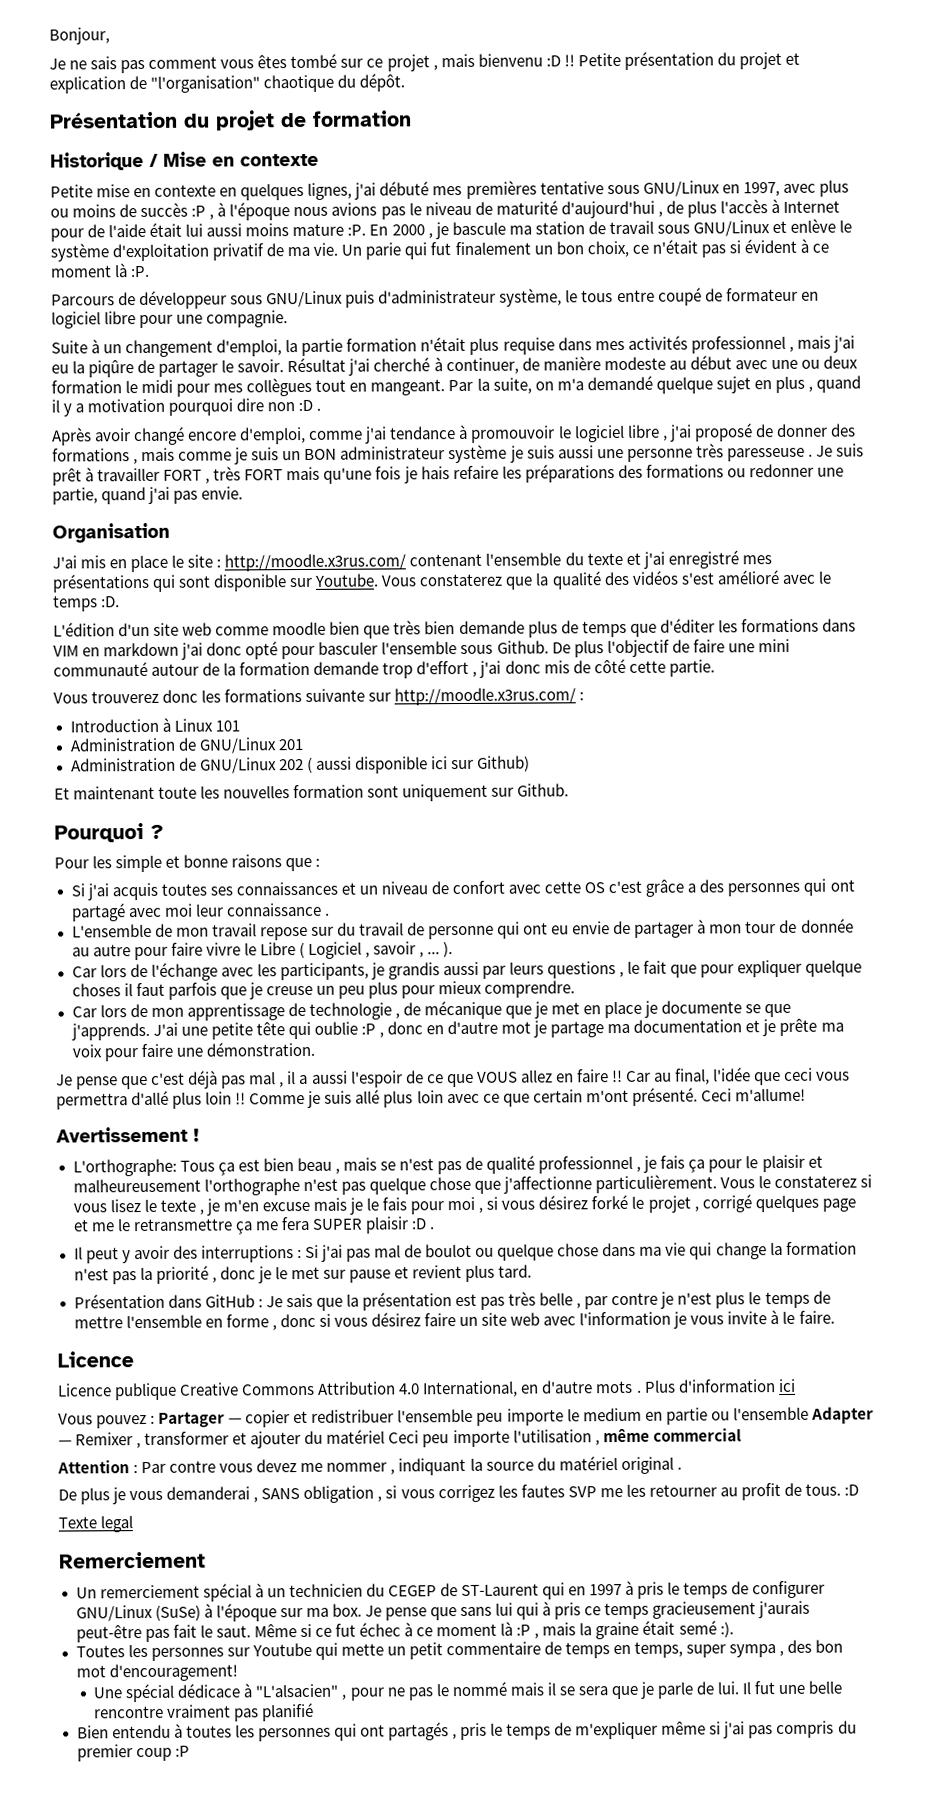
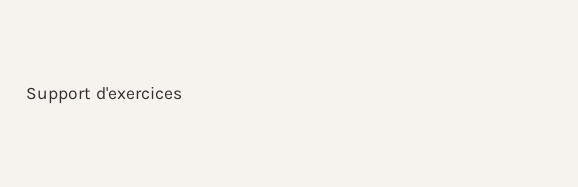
- Bonjour,
- Je ne sais pas comment vous êtes tombé sur ce projet , mais bienvenu :D !! Petite présentation du projet et explication de "l'organisation" chaotique du dépôt.
- Présentation du projet de formation
- Historique / Mise en contexte
- Petite mise en contexte en quelques lignes, j'ai débuté mes premières tentative sous GNU/Linux en 1997, avec plus ou moins de succès :P , à l'époque nous avions pas le niveau de maturité d'aujourd'hui , de plus l'accès à Internet pour de l'aide était lui aussi moins mature :P. En 2000 , je bascule ma station de travail sous GNU/Linux et enlève le système d'exploitation privatif de ma vie. Un parie qui fut finalement un bon choix, ce n'était pas si évident à ce moment là :P.
- Parcours de développeur sous GNU/Linux puis d'administrateur système, le tous entre coupé de formateur en logiciel libre pour une compagnie.
- Suite à un changement d'emploi, la partie formation n'était plus requise dans mes activités professionnel , mais j'ai eu la piqûre de partager le savoir. Résultat j'ai cherché à continuer, de manière modeste au début avec une ou deux formation le midi pour mes collègues tout en mangeant. Par la suite, on m'a demandé quelque sujet en plus , quand il y a motivation pourquoi dire non :D .
- Après avoir changé encore d'emploi, comme j'ai tendance à promouvoir le logiciel libre , j'ai proposé de donner des formations , mais comme je suis un BON administrateur système je suis aussi une personne très paresseuse . Je suis prêt à travailler FORT , très FORT mais qu'une fois je hais refaire les préparations des formations ou redonner une partie, quand j'ai pas envie.
- Organisation
- J'ai mis en place le site : http://moodle.x3rus.com/ contenant l'ensemble du texte et j'ai enregistré mes présentations qui sont disponible sur Youtube. Vous constaterez que la qualité des vidéos s'est amélioré avec le temps :D.
- L'édition d'un site web comme moodle bien que très bien demande plus de temps que d'éditer les formations dans VIM en markdown j'ai donc opté pour basculer l'ensemble sous Github. De plus l'objectif de faire une mini communauté autour de la formation demande trop d'effort , j'ai donc mis de côté cette partie.
- Vous trouverez donc les formations suivante sur http://moodle.x3rus.com/ :
- Introduction à Linux 101
- Administration de GNU/Linux 201
- Administration de GNU/Linux 202 ( aussi disponible ici sur Github)
- Et maintenant toute les nouvelles formation sont uniquement sur Github.
- Pourquoi ?
- Pour les simple et bonne raisons que :
- Si j'ai acquis toutes ses connaissances et un niveau de confort avec cette OS c'est grâce a des personnes qui ont partagé avec moi leur connaissance .
- L'ensemble de mon travail repose sur du travail de personne qui ont eu envie de partager à mon tour de donnée au autre pour faire vivre le Libre ( Logiciel , savoir , ... ).
- Car lors de l'échange avec les participants, je grandis aussi par leurs questions , le fait que pour expliquer quelque choses il faut parfois que je creuse un peu plus pour mieux comprendre.
- Car lors de mon apprentissage de technologie , de mécanique que je met en place je documente se que j'apprends. J'ai une petite tête qui oublie :P , donc en d'autre mot je partage ma documentation et je prête ma voix pour faire une démonstration.
- Je pense que c'est déjà pas mal , il a aussi l'espoir de ce que VOUS allez en faire !! Car au final, l'idée que ceci vous permettra d'allé plus loin !! Comme je suis allé plus loin avec ce que certain m'ont présenté. Ceci m'allume!
- Avertissement !
- L'orthographe: Tous ça est bien beau , mais se n'est pas de qualité professionnel , je fais ça pour le plaisir et malheureusement l'orthographe n'est pas quelque chose que j'affectionne particulièrement. Vous le constaterez si vous lisez le texte , je m'en excuse mais je le fais pour moi , si vous désirez forké le projet , corrigé quelques page et me le retransmettre ça me fera SUPER plaisir :D .
- Il peut y avoir des interruptions : Si j'ai pas mal de boulot ou quelque chose dans ma vie qui change la formation n'est pas la priorité , donc je le met sur pause et revient plus tard.
- Présentation dans GitHub : Je sais que la présentation est pas très belle , par contre je n'est plus le temps de mettre l'ensemble en forme , donc si vous désirez faire un site web avec l'information je vous invite à le faire.
- Licence
- Licence publique Creative Commons Attribution 4.0 International, en d'autre mots . Plus d'information ici
- Vous pouvez : Partager — copier et redistribuer l'ensemble peu importe le medium en partie ou l'ensemble Adapter — Remixer , transformer et ajouter du matériel Ceci peu importe l'utilisation , même commercial
- Attention : Par contre vous devez me nommer , indiquant la source du matériel original .
- De plus je vous demanderai , SANS obligation , si vous corrigez les fautes SVP me les retourner au profit de tous. :D
- Texte legal
- Remerciement
- Un remerciement spécial à un technicien du CEGEP de ST-Laurent qui en 1997 à pris le temps de configurer GNU/Linux (SuSe) à l'époque sur ma box. Je pense que sans lui qui à pris ce temps gracieusement j'aurais peut-être pas fait le saut. Même si ce fut échec à ce moment là :P , mais la graine était semé :).
- Toutes les personnes sur Youtube qui mette un petit commentaire de temps en temps, super sympa , des bon mot d'encouragement!
- Une spécial dédicace à "L'alsacien" , pour ne pas le nommé mais il se sera que je parle de lui. Il fut une belle rencontre vraiment pas planifié
- Bien entendu à toutes les personnes qui ont partagés , pris le temps de m'expliquer même si j'ai pas compris du premier coup :P
+ Support d'exercices

